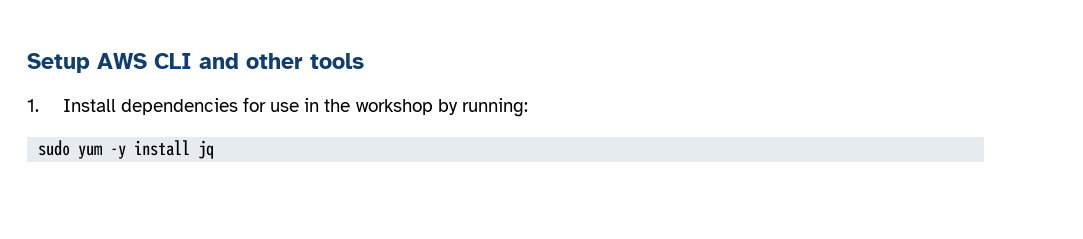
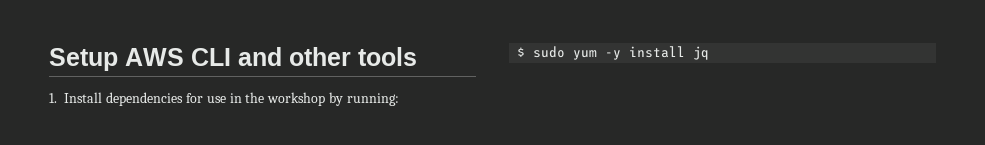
- sudo yum -y install jq
+ $ sudo yum -y install jq

